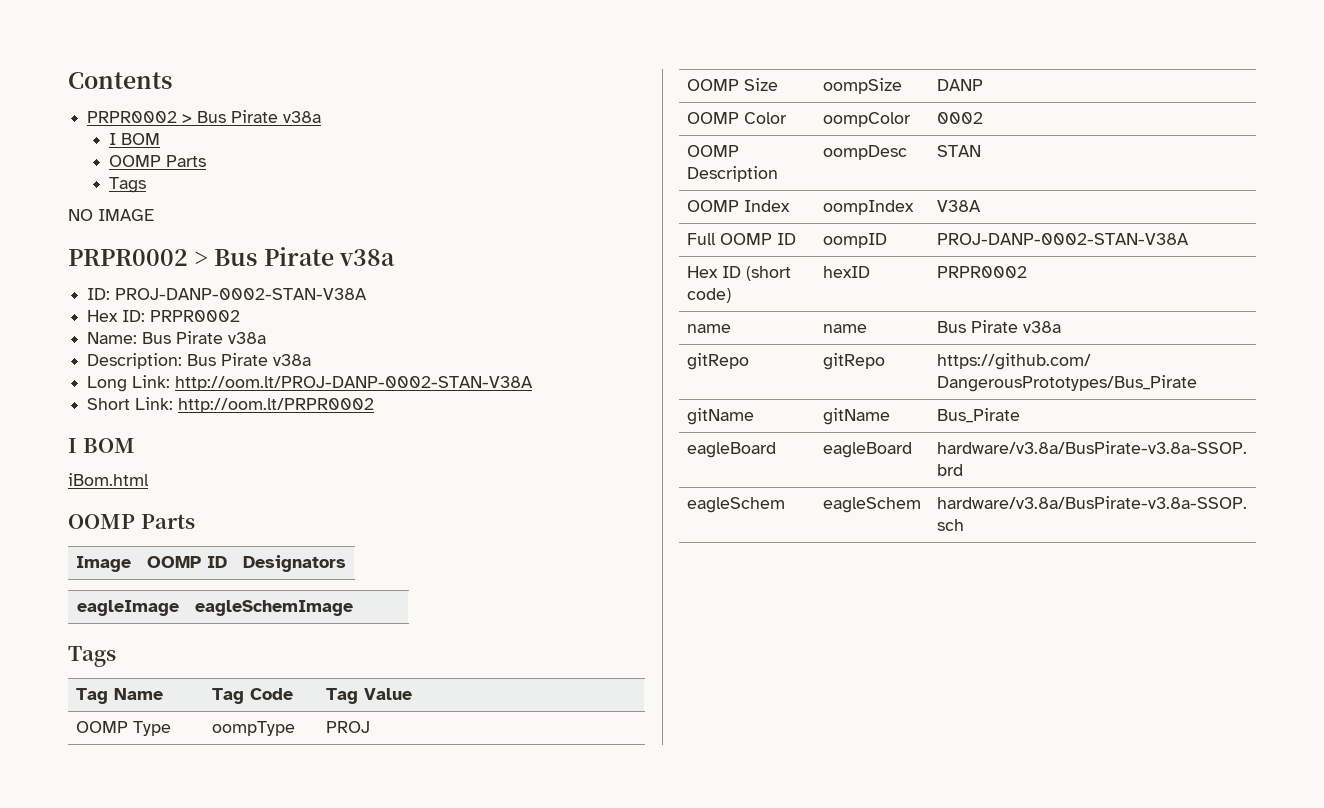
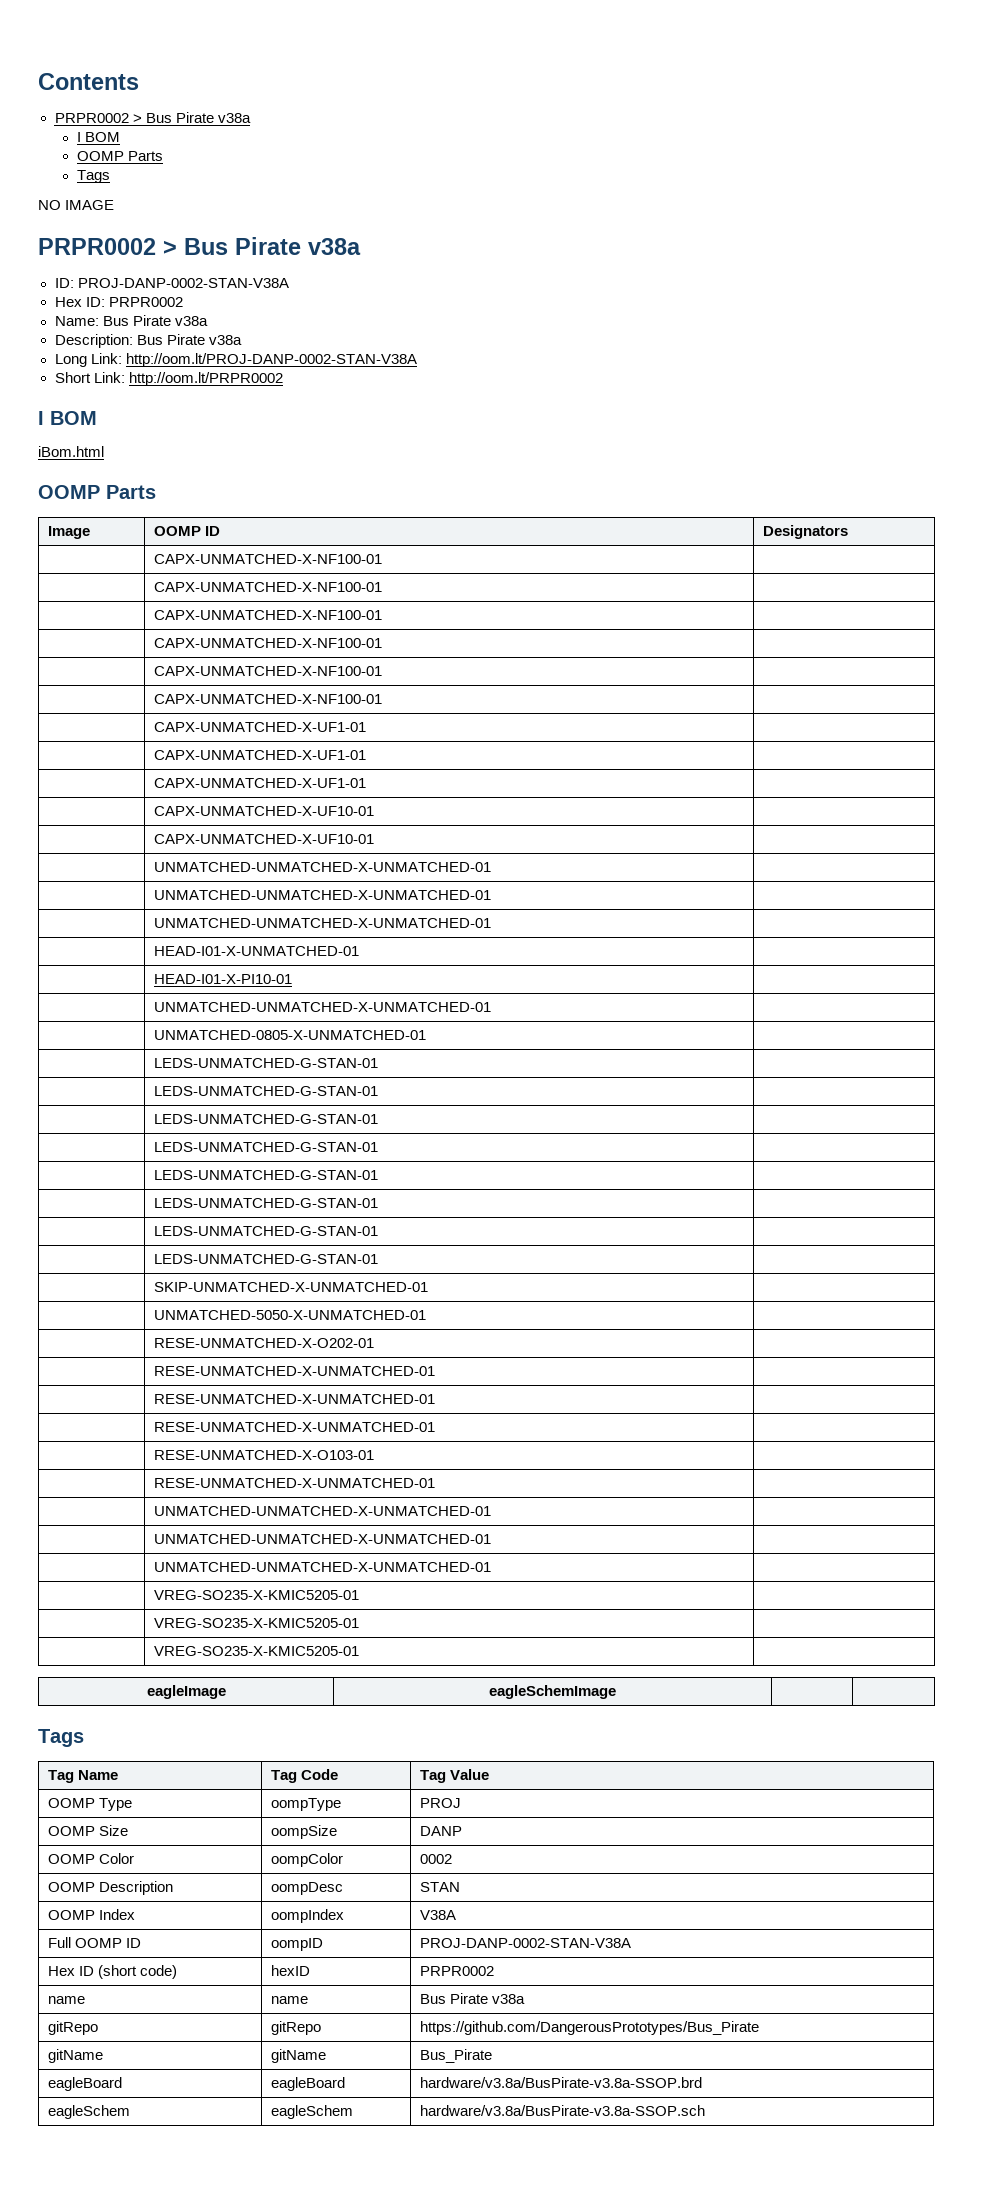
  Image | OOMP ID | Designators
+ | CAPX-UNMATCHED-X-NF100-01 |
+ | CAPX-UNMATCHED-X-NF100-01 |
+ | CAPX-UNMATCHED-X-NF100-01 |
+ | CAPX-UNMATCHED-X-NF100-01 |
+ | CAPX-UNMATCHED-X-NF100-01 |
+ | CAPX-UNMATCHED-X-NF100-01 |
+ | CAPX-UNMATCHED-X-UF1-01 |
+ | CAPX-UNMATCHED-X-UF1-01 |
+ | CAPX-UNMATCHED-X-UF1-01 |
+ | CAPX-UNMATCHED-X-UF10-01 |
+ | CAPX-UNMATCHED-X-UF10-01 |
+ | UNMATCHED-UNMATCHED-X-UNMATCHED-01 |
+ | UNMATCHED-UNMATCHED-X-UNMATCHED-01 |
+ | UNMATCHED-UNMATCHED-X-UNMATCHED-01 |
+ | HEAD-I01-X-UNMATCHED-01 |
+ | HEAD-I01-X-PI10-01 |
+ | UNMATCHED-UNMATCHED-X-UNMATCHED-01 |
+ | UNMATCHED-0805-X-UNMATCHED-01 |
+ | LEDS-UNMATCHED-G-STAN-01 |
+ | LEDS-UNMATCHED-G-STAN-01 |
+ | LEDS-UNMATCHED-G-STAN-01 |
+ | LEDS-UNMATCHED-G-STAN-01 |
+ | LEDS-UNMATCHED-G-STAN-01 |
+ | LEDS-UNMATCHED-G-STAN-01 |
+ | LEDS-UNMATCHED-G-STAN-01 |
+ | LEDS-UNMATCHED-G-STAN-01 |
+ | SKIP-UNMATCHED-X-UNMATCHED-01 |
+ | UNMATCHED-5050-X-UNMATCHED-01 |
+ | RESE-UNMATCHED-X-O202-01 |
+ | RESE-UNMATCHED-X-UNMATCHED-01 |
+ | RESE-UNMATCHED-X-UNMATCHED-01 |
+ | RESE-UNMATCHED-X-UNMATCHED-01 |
+ | RESE-UNMATCHED-X-O103-01 |
+ | RESE-UNMATCHED-X-UNMATCHED-01 |
+ | UNMATCHED-UNMATCHED-X-UNMATCHED-01 |
+ | UNMATCHED-UNMATCHED-X-UNMATCHED-01 |
+ | UNMATCHED-UNMATCHED-X-UNMATCHED-01 |
+ | VREG-SO235-X-KMIC5205-01 |
+ | VREG-SO235-X-KMIC5205-01 |
+ | VREG-SO235-X-KMIC5205-01 |

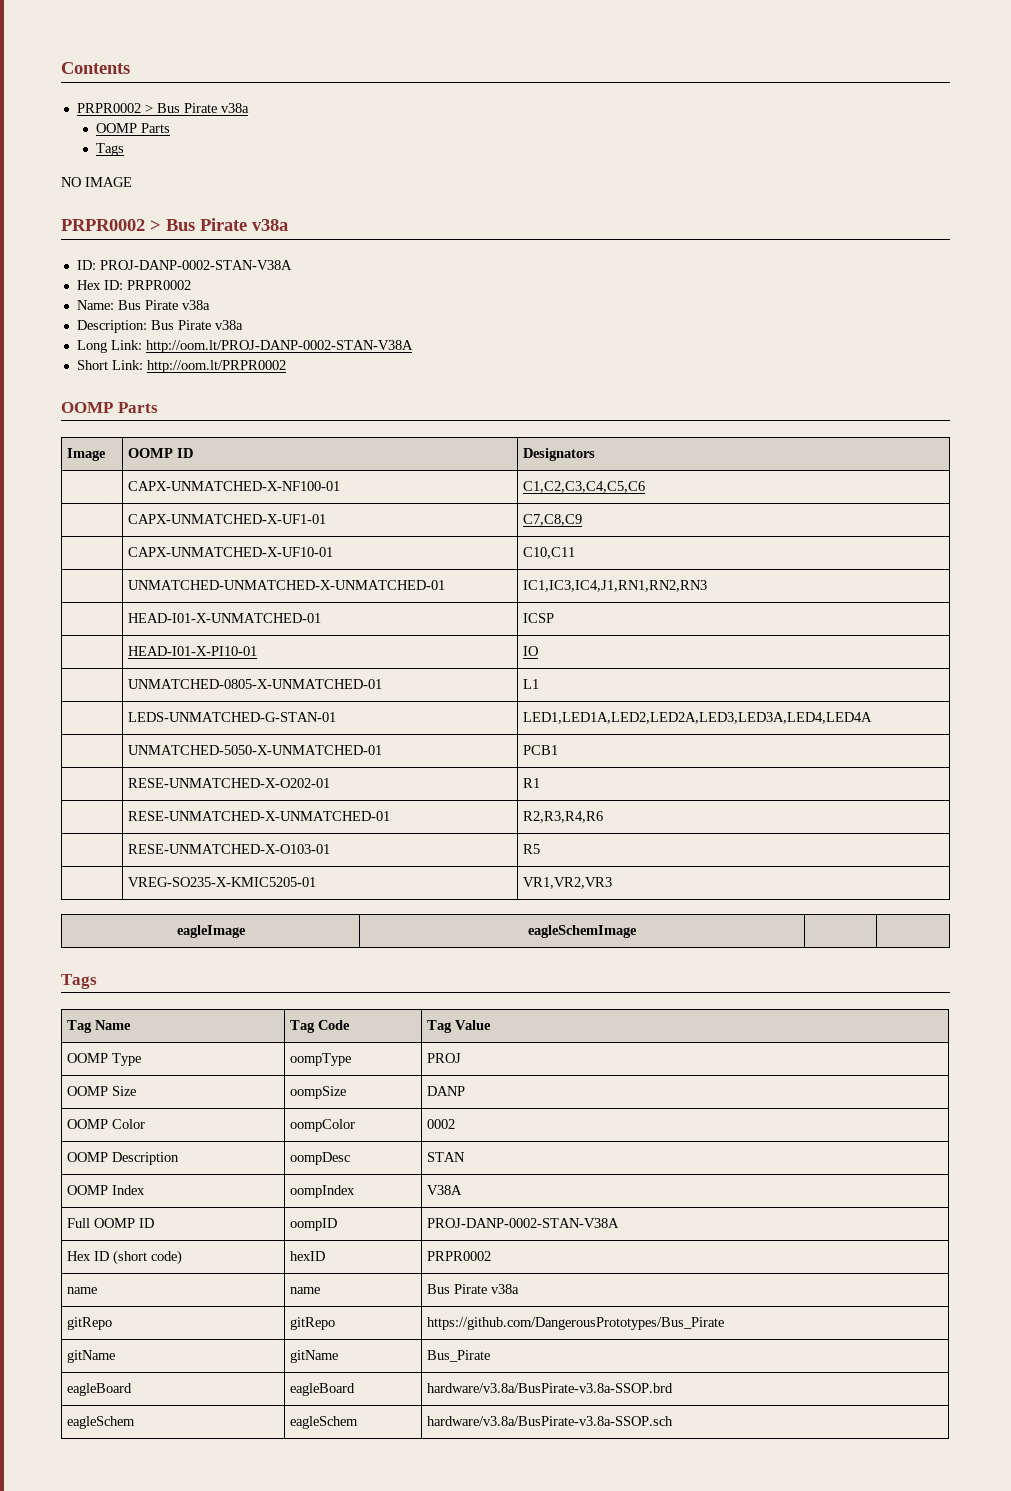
  Contents
  PRPR0002 > Bus Pirate v38a
- I BOM
  Short Link: http://oom.lt/PRPR0002
- I BOM
- iBom.html
  Image | OOMP ID | Designators
- | CAPX-UNMATCHED-X-NF100-01 |
- | CAPX-UNMATCHED-X-NF100-01 |
- | CAPX-UNMATCHED-X-NF100-01 |
- | CAPX-UNMATCHED-X-NF100-01 |
- | CAPX-UNMATCHED-X-NF100-01 |
- | CAPX-UNMATCHED-X-NF100-01 |
- | CAPX-UNMATCHED-X-UF1-01 |
- | CAPX-UNMATCHED-X-UF1-01 |
- | CAPX-UNMATCHED-X-UF1-01 |
- | CAPX-UNMATCHED-X-UF10-01 |
- | CAPX-UNMATCHED-X-UF10-01 |
- | UNMATCHED-UNMATCHED-X-UNMATCHED-01 |
- | UNMATCHED-UNMATCHED-X-UNMATCHED-01 |
- | UNMATCHED-UNMATCHED-X-UNMATCHED-01 |
+ | CAPX-UNMATCHED-X-NF100-01 | C1,C2,C3,C4,C5,C6
+ | CAPX-UNMATCHED-X-UF1-01 | C7,C8,C9
+ | CAPX-UNMATCHED-X-UF10-01 | C10,C11
+ | UNMATCHED-UNMATCHED-X-UNMATCHED-01 | IC1,IC3,IC4,J1,RN1,RN2,RN3
- | HEAD-I01-X-UNMATCHED-01 |
+ | HEAD-I01-X-UNMATCHED-01 | ICSP
- | HEAD-I01-X-PI10-01 |
- | UNMATCHED-UNMATCHED-X-UNMATCHED-01 |
+ | HEAD-I01-X-PI10-01 | IO
- | UNMATCHED-0805-X-UNMATCHED-01 |
- | LEDS-UNMATCHED-G-STAN-01 |
- | LEDS-UNMATCHED-G-STAN-01 |
- | LEDS-UNMATCHED-G-STAN-01 |
- | LEDS-UNMATCHED-G-STAN-01 |
- | LEDS-UNMATCHED-G-STAN-01 |
- | LEDS-UNMATCHED-G-STAN-01 |
- | LEDS-UNMATCHED-G-STAN-01 |
- | LEDS-UNMATCHED-G-STAN-01 |
- | SKIP-UNMATCHED-X-UNMATCHED-01 |
+ | UNMATCHED-0805-X-UNMATCHED-01 | L1
+ | LEDS-UNMATCHED-G-STAN-01 | LED1,LED1A,LED2,LED2A,LED3,LED3A,LED4,LED4A
- | UNMATCHED-5050-X-UNMATCHED-01 |
+ | UNMATCHED-5050-X-UNMATCHED-01 | PCB1
- | RESE-UNMATCHED-X-O202-01 |
- | RESE-UNMATCHED-X-UNMATCHED-01 |
- | RESE-UNMATCHED-X-UNMATCHED-01 |
- | RESE-UNMATCHED-X-UNMATCHED-01 |
+ | RESE-UNMATCHED-X-O202-01 | R1
+ | RESE-UNMATCHED-X-UNMATCHED-01 | R2,R3,R4,R6
- | RESE-UNMATCHED-X-O103-01 |
- | RESE-UNMATCHED-X-UNMATCHED-01 |
- | UNMATCHED-UNMATCHED-X-UNMATCHED-01 |
- | UNMATCHED-UNMATCHED-X-UNMATCHED-01 |
- | UNMATCHED-UNMATCHED-X-UNMATCHED-01 |
- | VREG-SO235-X-KMIC5205-01 |
- | VREG-SO235-X-KMIC5205-01 |
- | VREG-SO235-X-KMIC5205-01 |
+ | RESE-UNMATCHED-X-O103-01 | R5
+ | VREG-SO235-X-KMIC5205-01 | VR1,VR2,VR3

